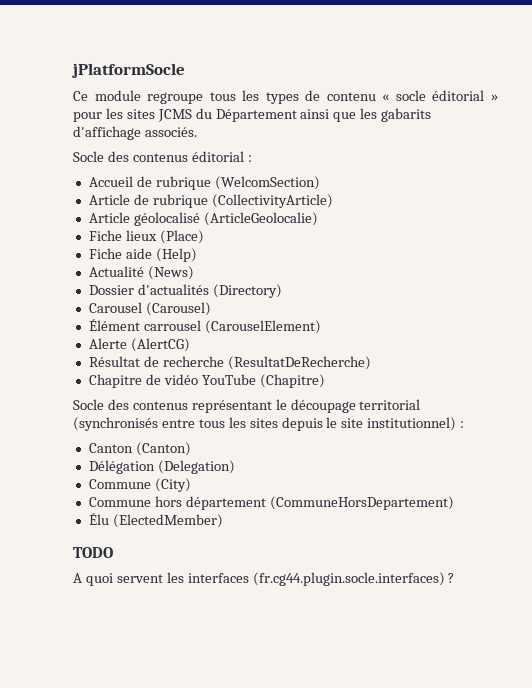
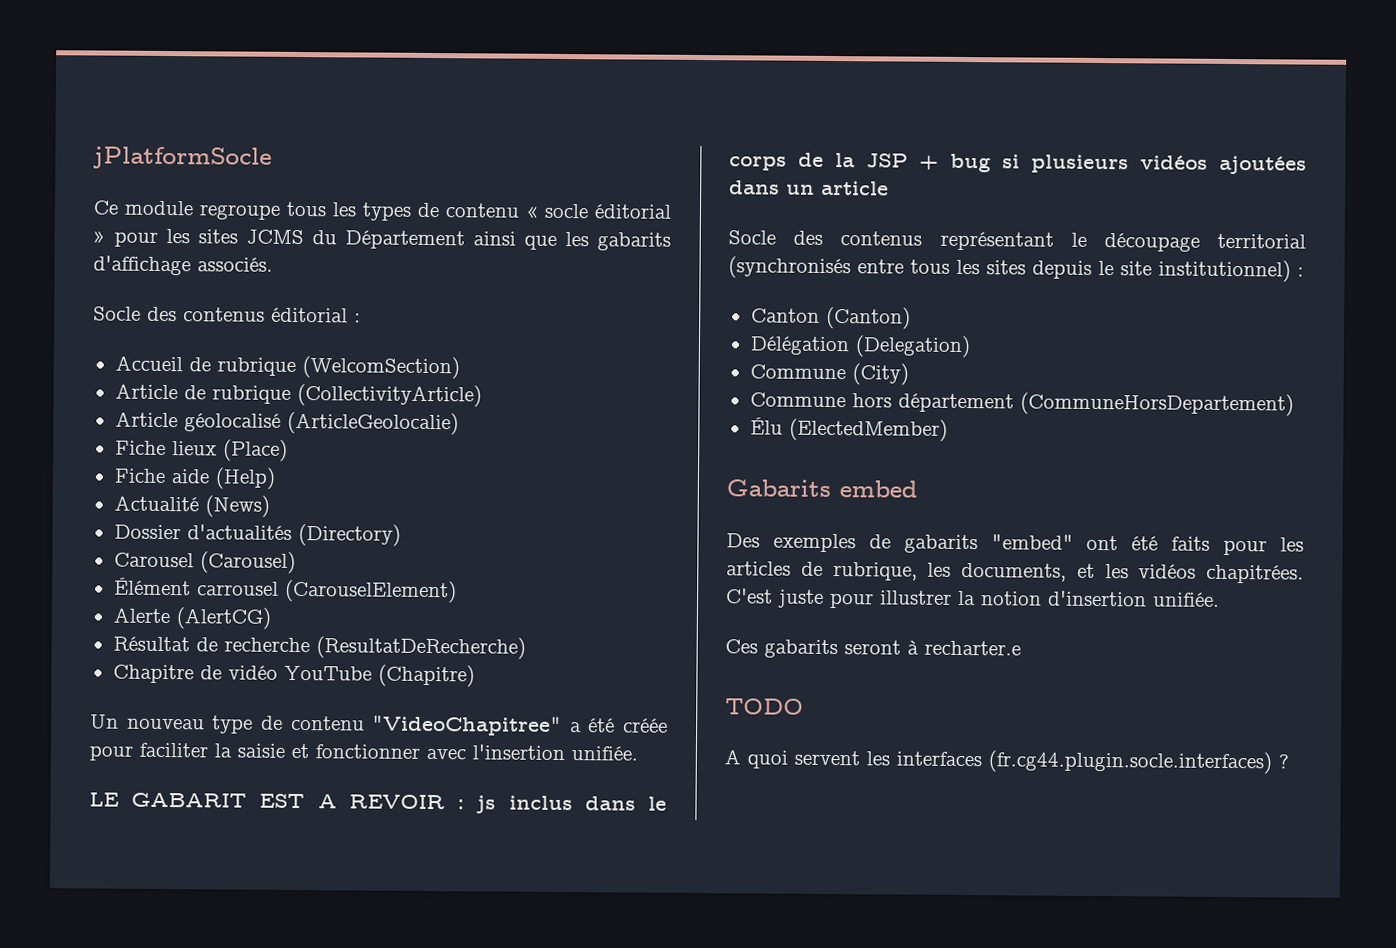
+ Un nouveau type de contenu "VideoChapitree" a été créée pour faciliter la saisie et fonctionner avec l'insertion unifiée.
+ LE GABARIT EST A REVOIR : js inclus dans le corps de la JSP + bug si plusieurs vidéos ajoutées dans un article
+ Gabarits embed
+ Des exemples de gabarits "embed" ont été faits pour les articles de rubrique, les documents, et les vidéos chapitrées. C'est juste pour illustrer la notion d'insertion unifiée.
+ Ces gabarits seront à recharter.e

